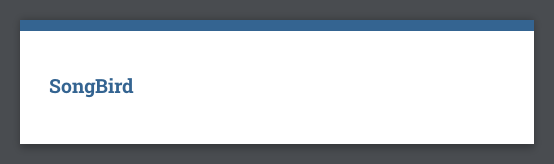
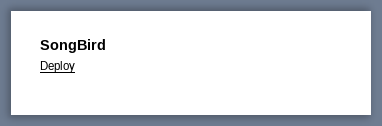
+ Deploy

